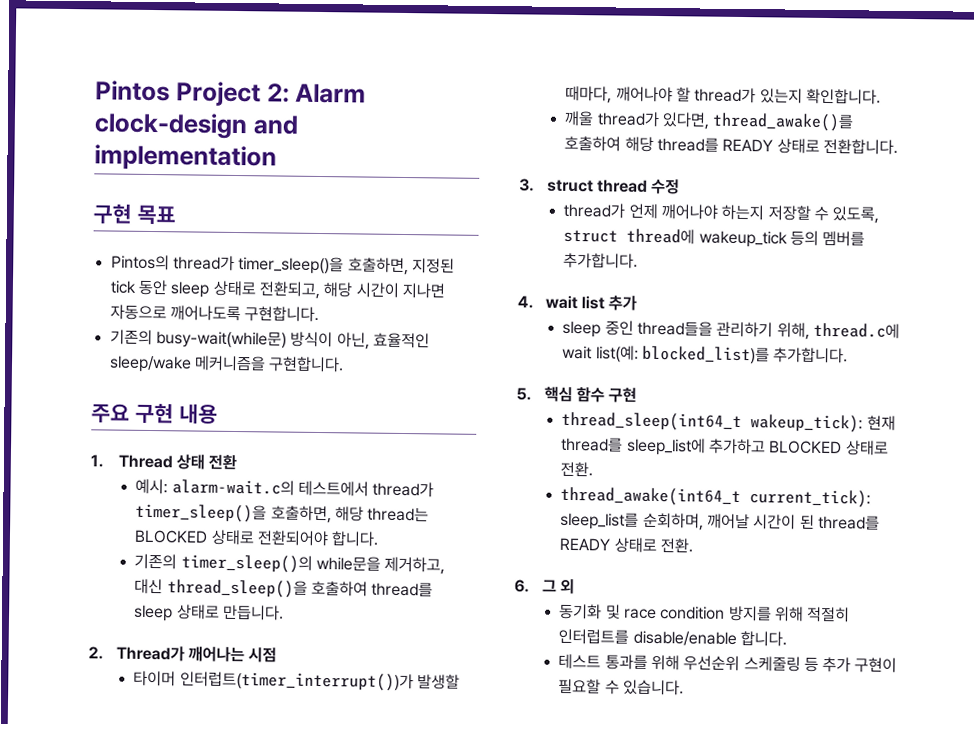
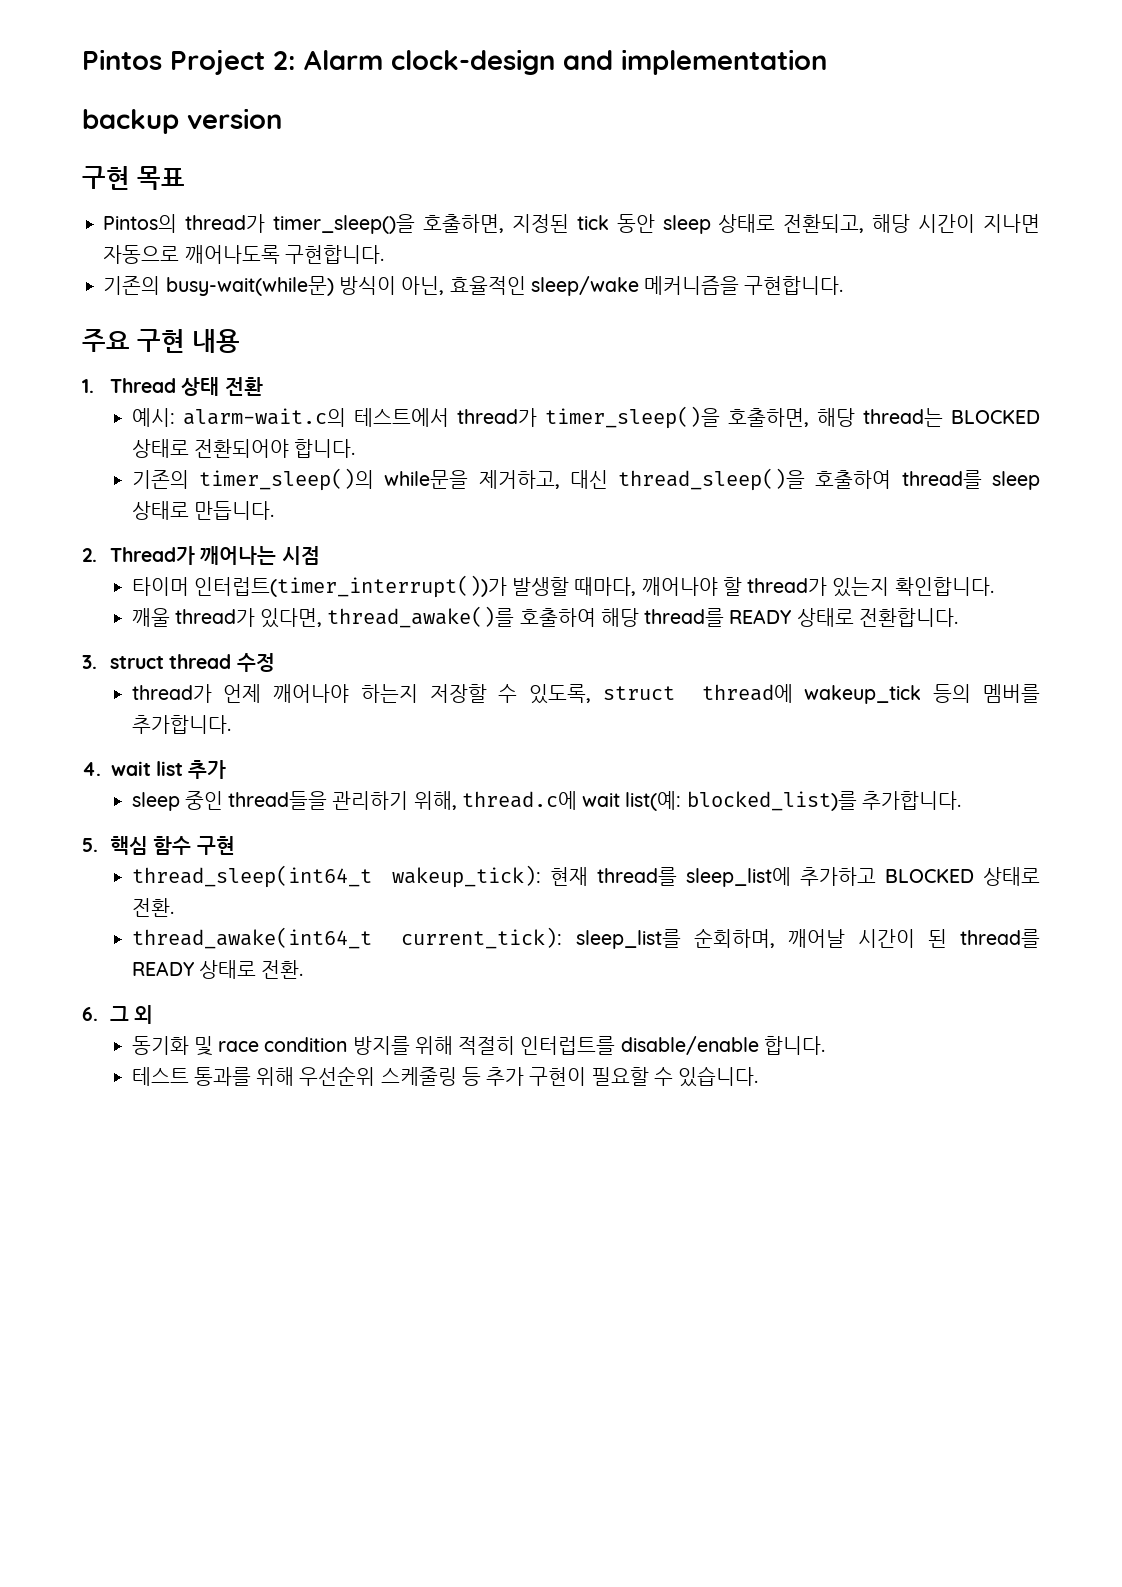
+ backup version

